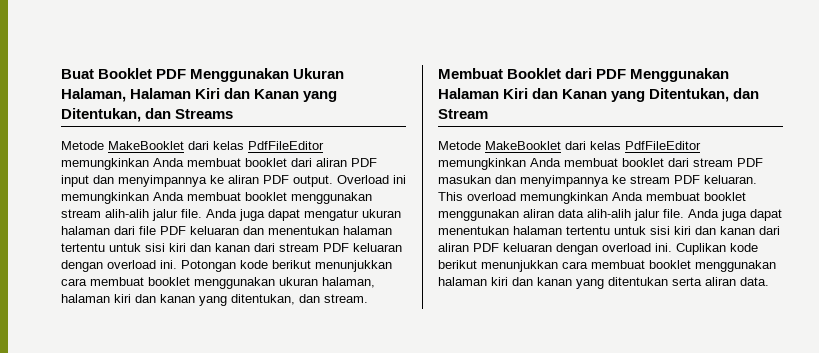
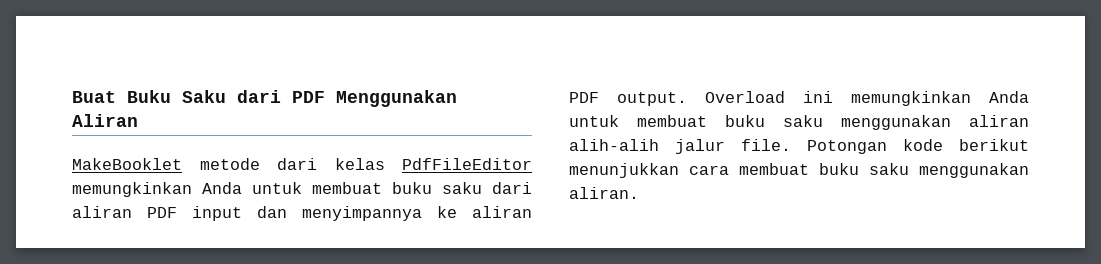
- Buat Booklet PDF Menggunakan Ukuran Halaman, Halaman Kiri dan Kanan yang Ditentukan, dan Streams
- Metode MakeBooklet dari kelas PdfFileEditor memungkinkan Anda membuat booklet dari aliran PDF input dan menyimpannya ke aliran PDF output.
+ Buat Buku Saku dari PDF Menggunakan Aliran
+ MakeBooklet metode dari kelas PdfFileEditor memungkinkan Anda untuk membuat buku saku dari aliran PDF input dan menyimpannya ke aliran PDF output.
- Overload ini memungkinkan Anda membuat booklet menggunakan stream alih-alih jalur file. Anda juga dapat mengatur ukuran halaman dari file PDF keluaran dan menentukan halaman tertentu untuk sisi kiri dan kanan dari stream PDF keluaran dengan overload ini.
+ Overload ini memungkinkan Anda untuk membuat buku saku menggunakan aliran alih-alih jalur file.
- Potongan kode berikut menunjukkan cara membuat booklet menggunakan ukuran halaman, halaman kiri dan kanan yang ditentukan, dan stream.
- Membuat Booklet dari PDF Menggunakan Halaman Kiri dan Kanan yang Ditentukan, dan Stream
- Metode MakeBooklet dari kelas PdfFileEditor memungkinkan Anda membuat booklet dari stream PDF masukan dan menyimpannya ke stream PDF keluaran. This overload memungkinkan Anda membuat booklet menggunakan aliran data alih-alih jalur file. Anda juga dapat menentukan halaman tertentu untuk sisi kiri dan kanan dari aliran PDF keluaran dengan overload ini. Cuplikan kode berikut menunjukkan cara membuat booklet menggunakan halaman kiri dan kanan yang ditentukan serta aliran data.
+ Potongan kode berikut menunjukkan cara membuat buku saku menggunakan aliran.

